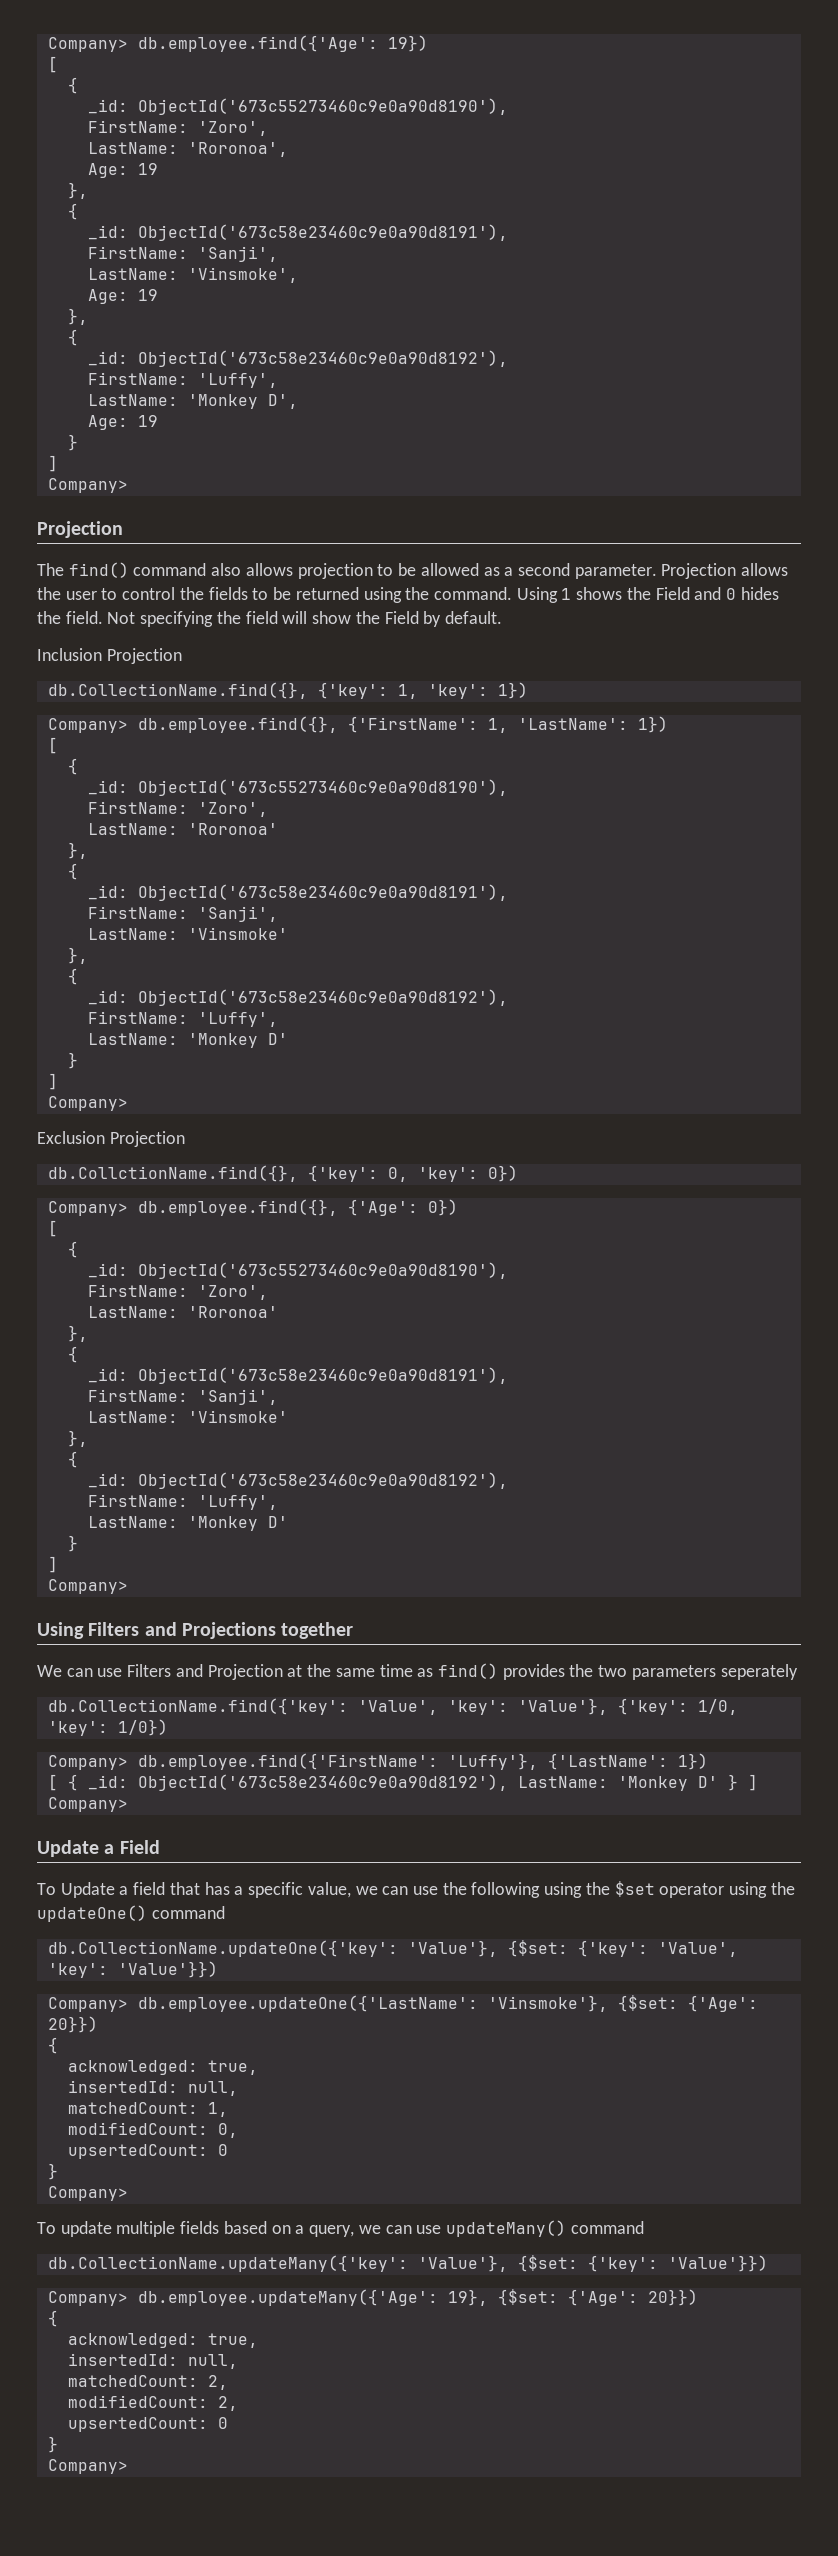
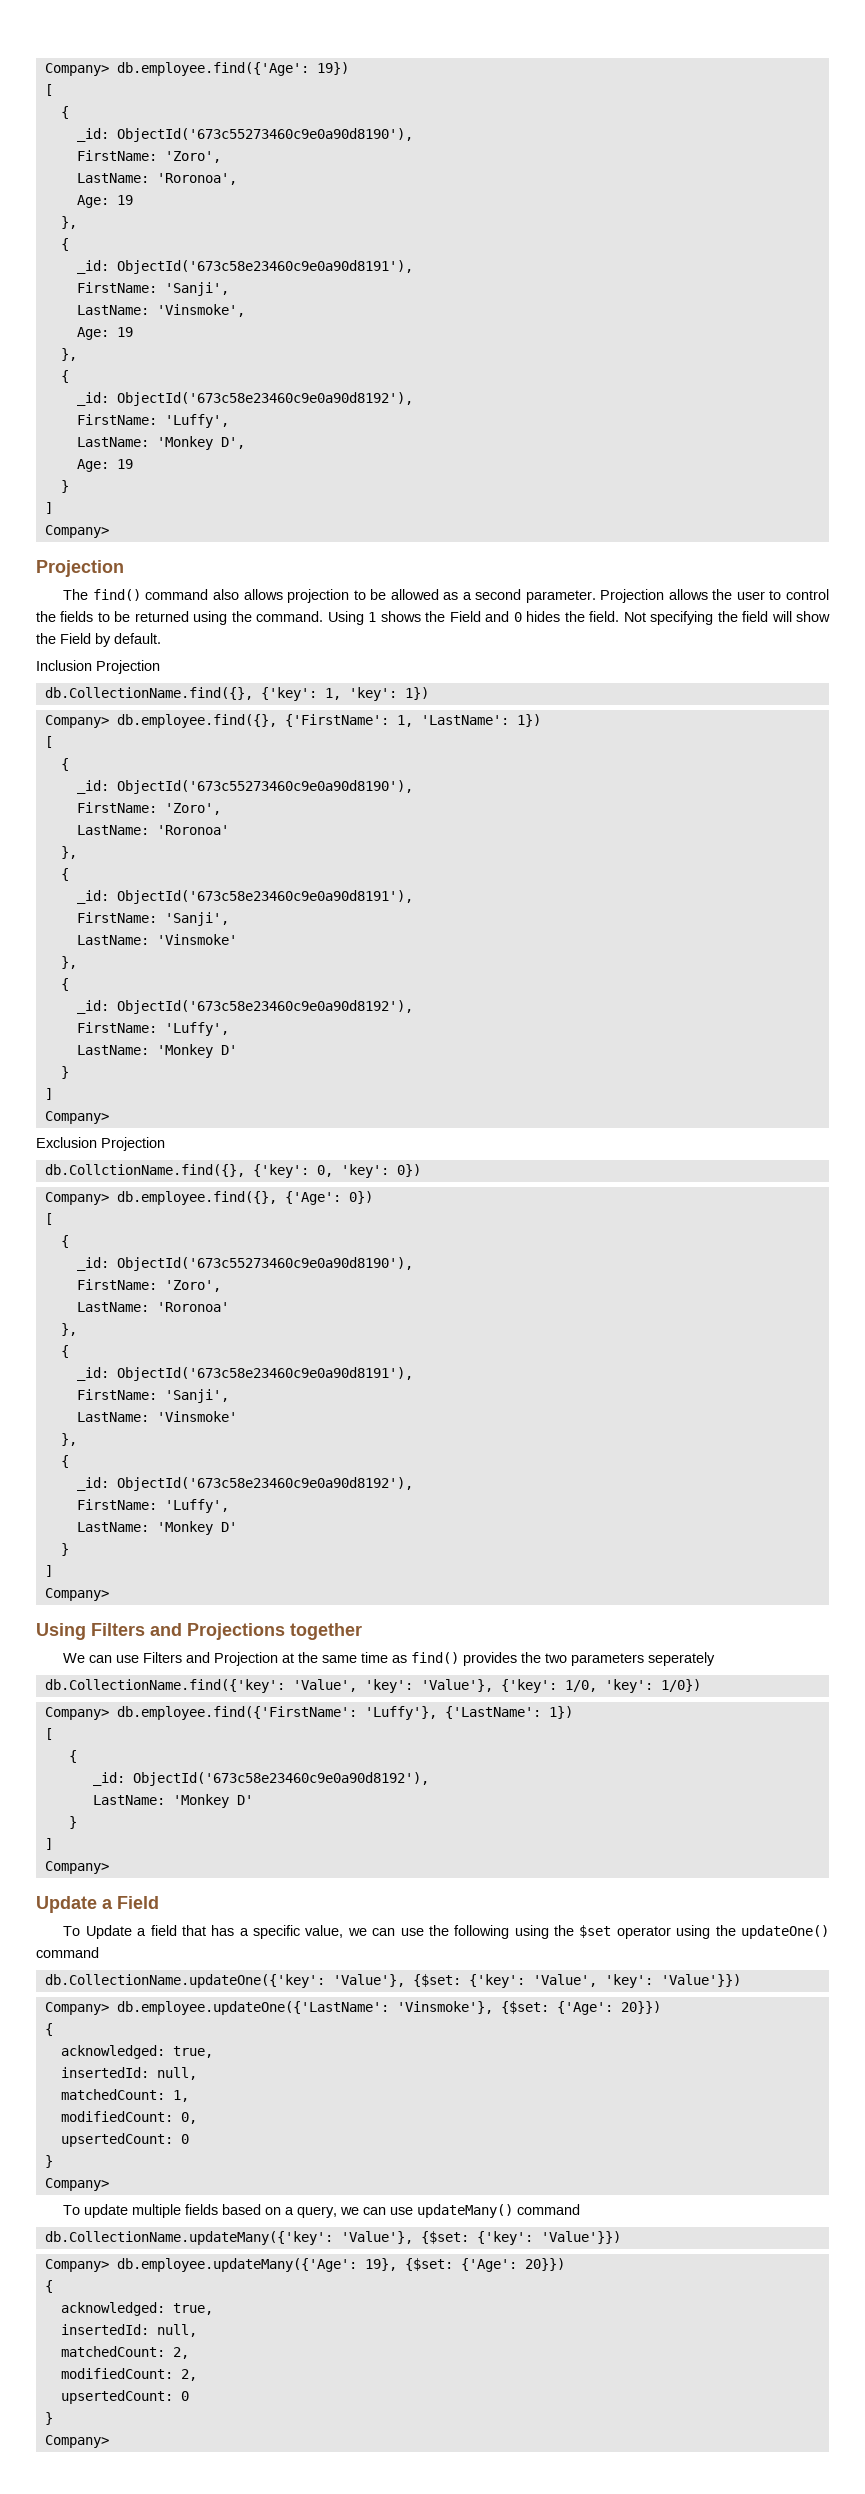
  Company> db.employee.find({'FirstName': 'Luffy'}, {'LastName': 1})
- [ { _id: ObjectId('673c58e23460c9e0a90d8192'), LastName: 'Monkey D' } ]
+ [
+ {
+ _id: ObjectId('673c58e23460c9e0a90d8192'),
+ LastName: 'Monkey D'
+ }
+ ]

